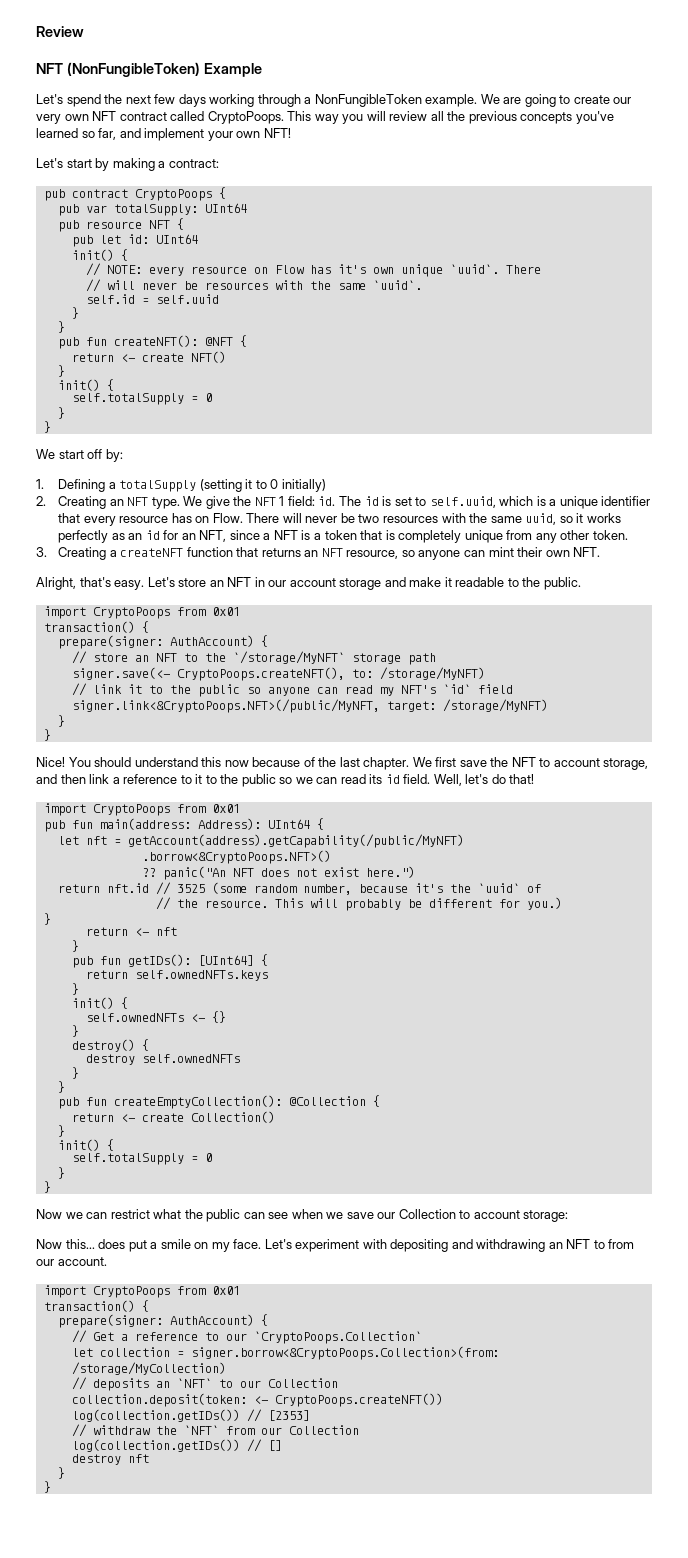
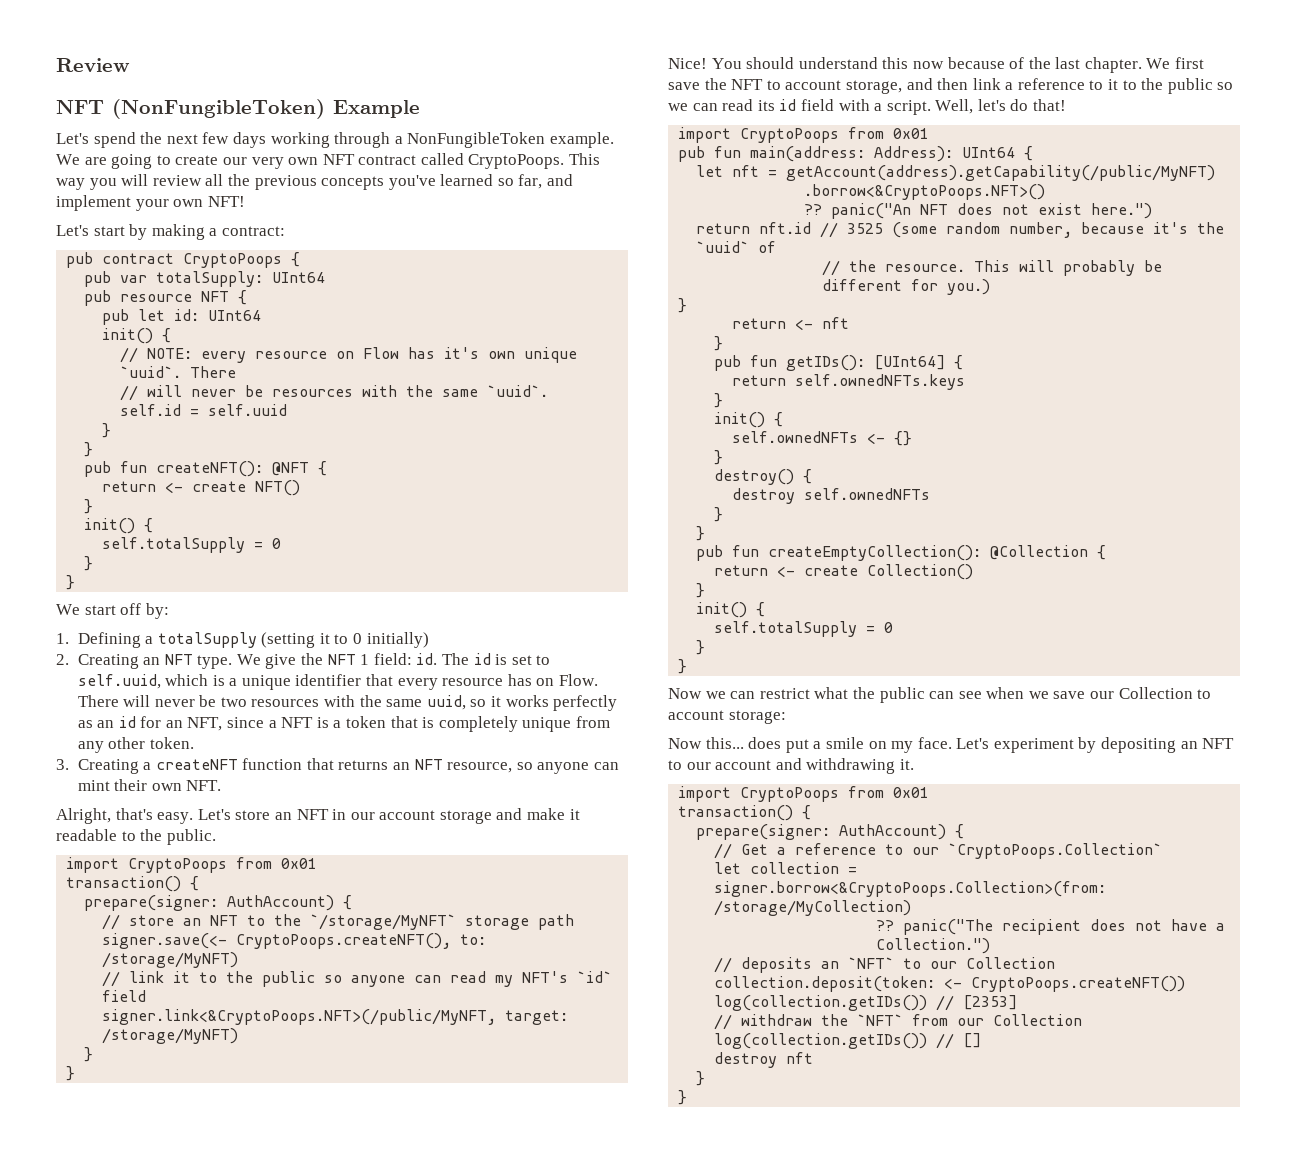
- We first save the NFT to account storage, and then link a reference to it to the public so we can read its id field.
+ We first save the NFT to account storage, and then link a reference to it to the public so we can read its id field with a script.
- Let's experiment with depositing and withdrawing an NFT to from our account.
+ Let's experiment by depositing an NFT to our account and withdrawing it.
+ ?? panic("The recipient does not have a Collection.")

